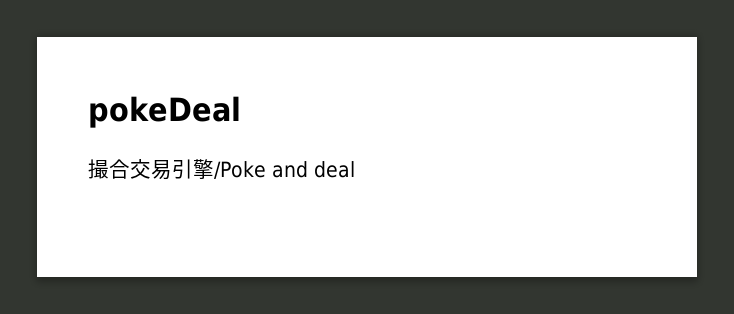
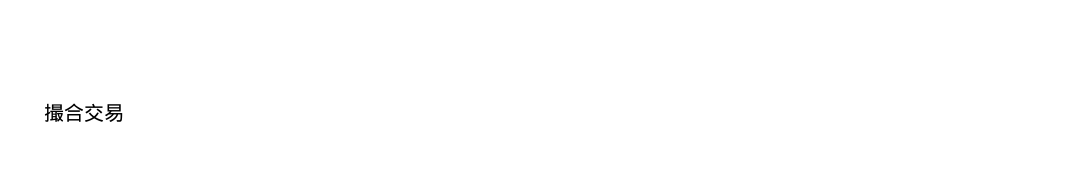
- pokeDeal
- 撮合交易引擎/Poke and deal
+ 撮合交易

